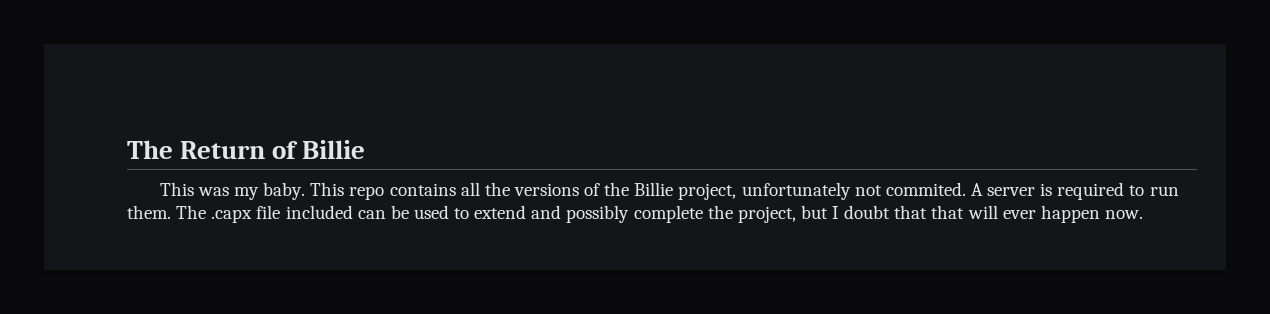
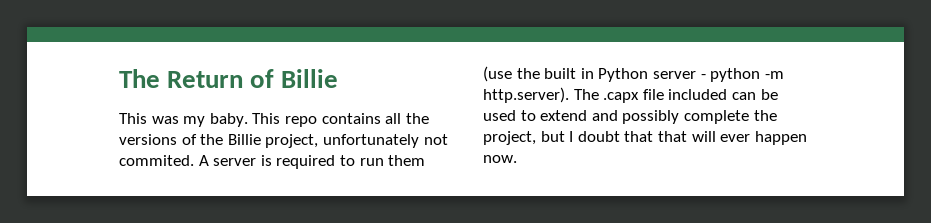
- A server is required to run them. The .capx file included can be used to extend and possibly complete the project, but I doubt that that will ever happen now.
+ A server is required to run them (use the built in Python server - python -m http.server). The .capx file included can be used to extend and possibly complete the project, but I doubt that that will ever happen now.

